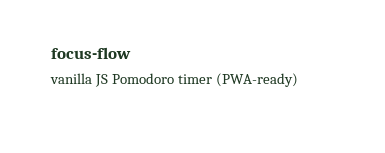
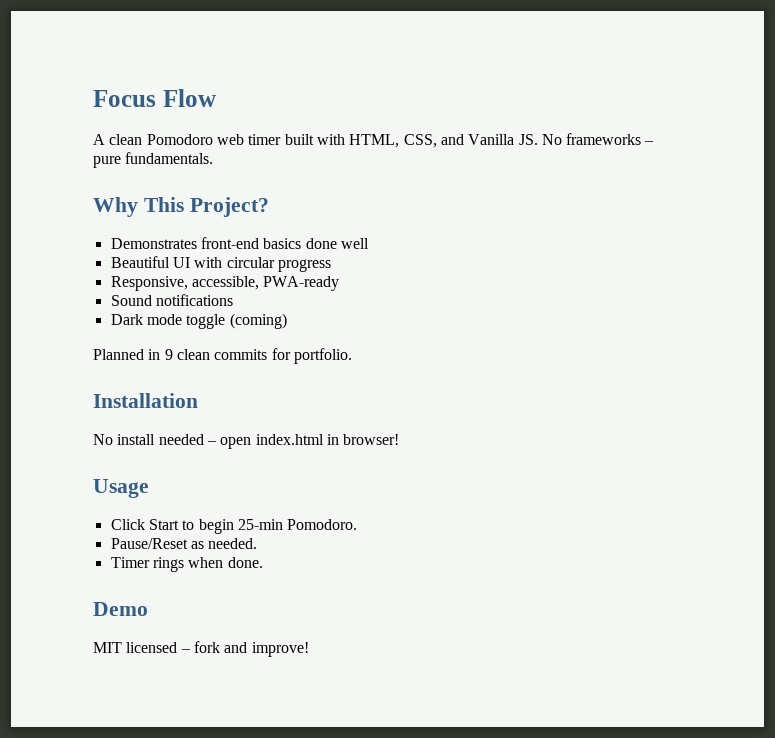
- focus-flow
- vanilla JS Pomodoro timer (PWA-ready)
+ Focus Flow
+ A clean Pomodoro web timer built with HTML, CSS, and Vanilla JS. No frameworks – pure fundamentals.
+ Why This Project?
+ Demonstrates front-end basics done well
+ Beautiful UI with circular progress
+ Responsive, accessible, PWA-ready
+ Sound notifications
+ Dark mode toggle (coming)
+ Planned in 9 clean commits for portfolio.
+ Installation
+ No install needed – open index.html in browser!
+ Usage
+ Click Start to begin 25-min Pomodoro.
+ Pause/Reset as needed.
+ Timer rings when done.
+ Demo
+ MIT licensed – fork and improve!

